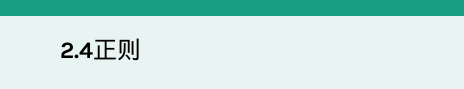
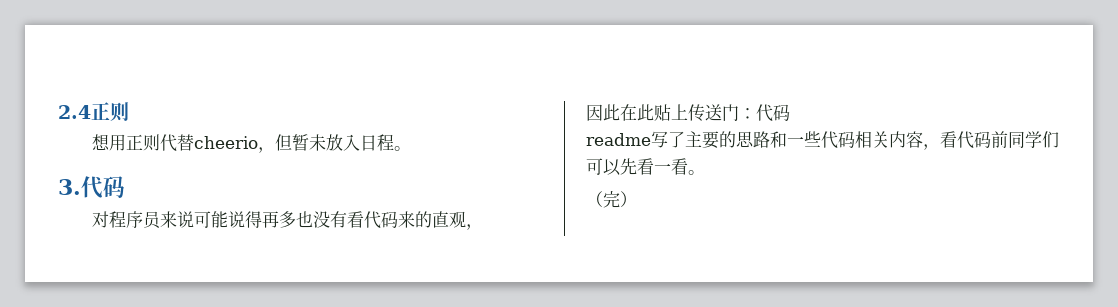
+ 想用正则代替cheerio，但暂未放入日程。
+ 3.代码
+ 对程序员来说可能说得再多也没有看代码来的直观，
+ 因此在此贴上传送门：代码
+ readme写了主要的思路和一些代码相关内容，看代码前同学们可以先看一看。
+ （完）

